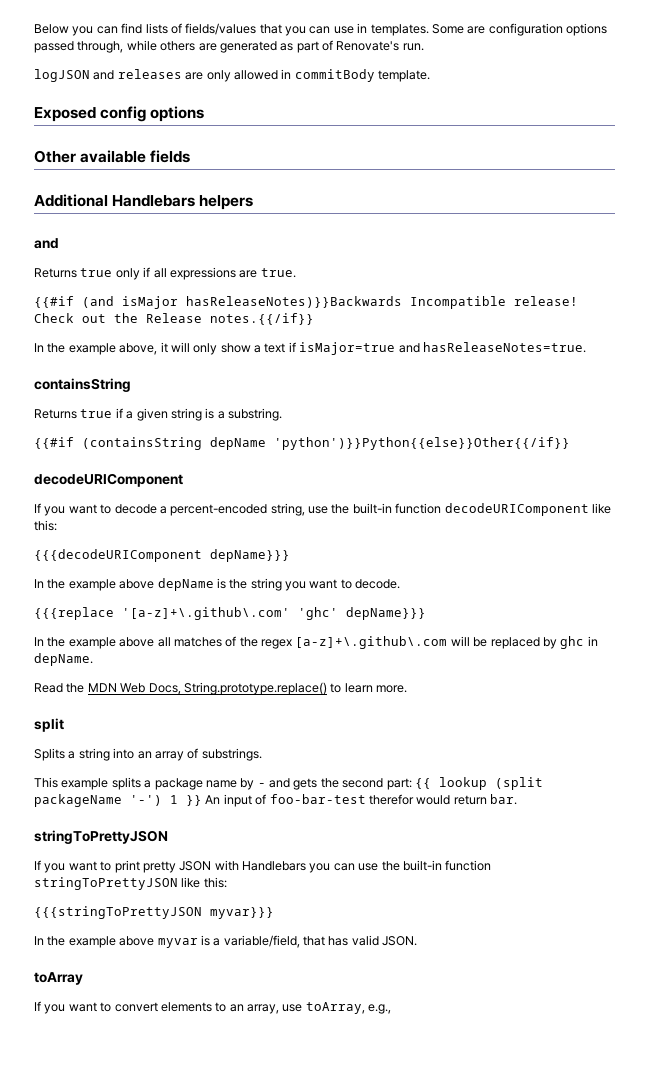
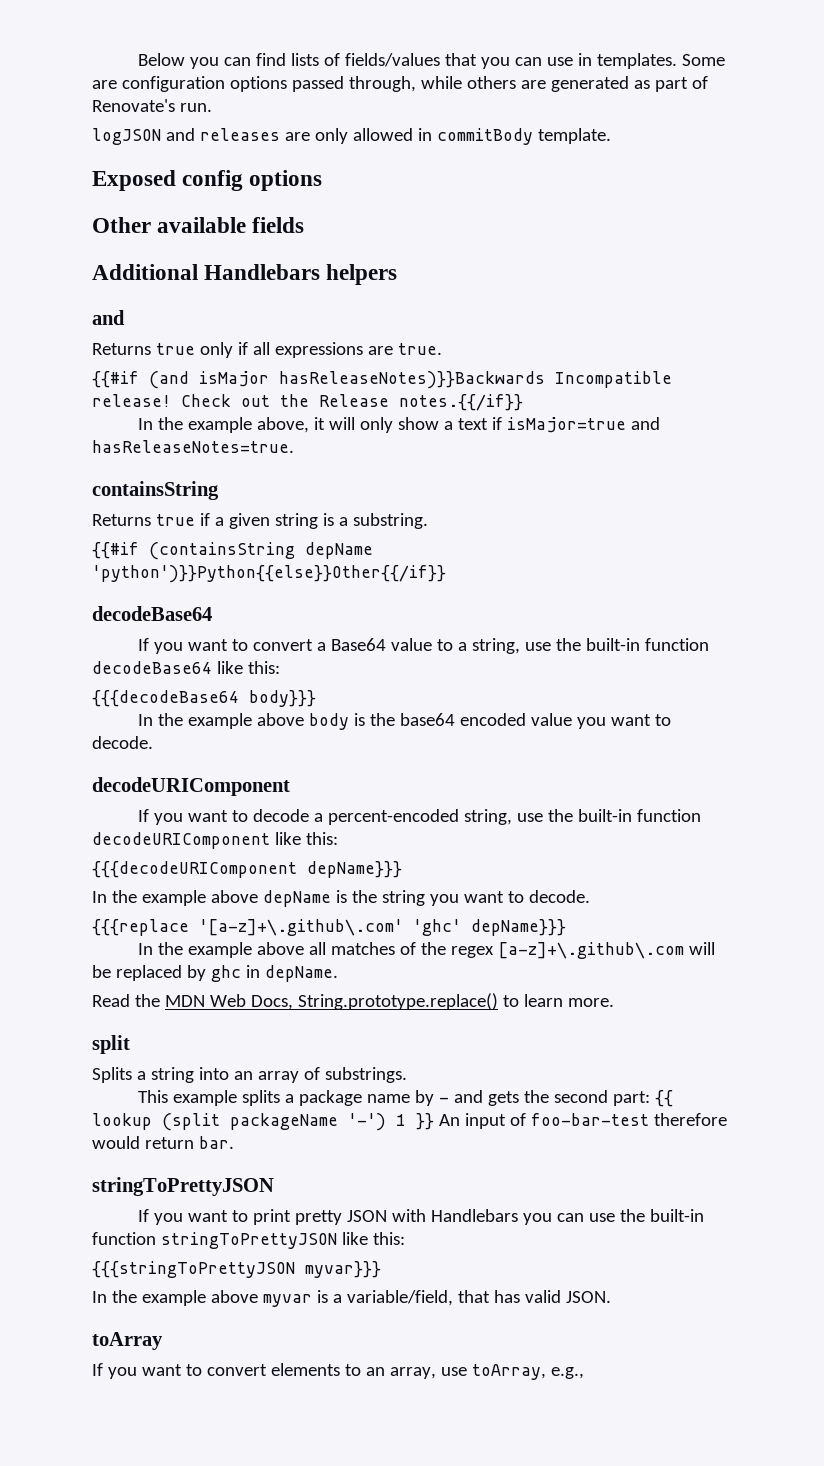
  {{#if (containsString depName 'python')}}Python{{else}}Other{{/if}}
+ decodeBase64
+ If you want to convert a Base64 value to a string, use the built-in function decodeBase64 like this:
+ {{{decodeBase64 body}}}
+ In the example above body is the base64 encoded value you want to decode.
- This example splits a package name by - and gets the second part: {{ lookup (split packageName '-') 1 }} An input of foo-bar-test therefor would return bar.
+ This example splits a package name by - and gets the second part: {{ lookup (split packageName '-') 1 }} An input of foo-bar-test therefore would return bar.

